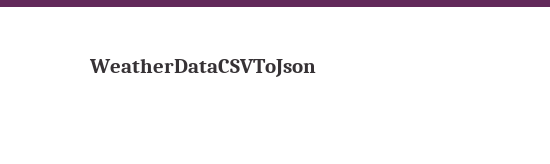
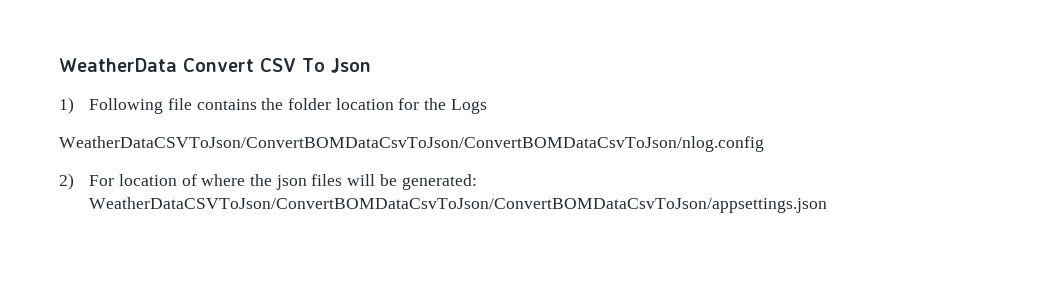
- WeatherDataCSVToJson
+ WeatherData Convert CSV To Json
+ 1) Following file contains the folder location for the Logs
+ WeatherDataCSVToJson/ConvertBOMDataCsvToJson/ConvertBOMDataCsvToJson/nlog.config
+ 2) For location of where the json files will be generated: WeatherDataCSVToJson/ConvertBOMDataCsvToJson/ConvertBOMDataCsvToJson/appsettings.json

